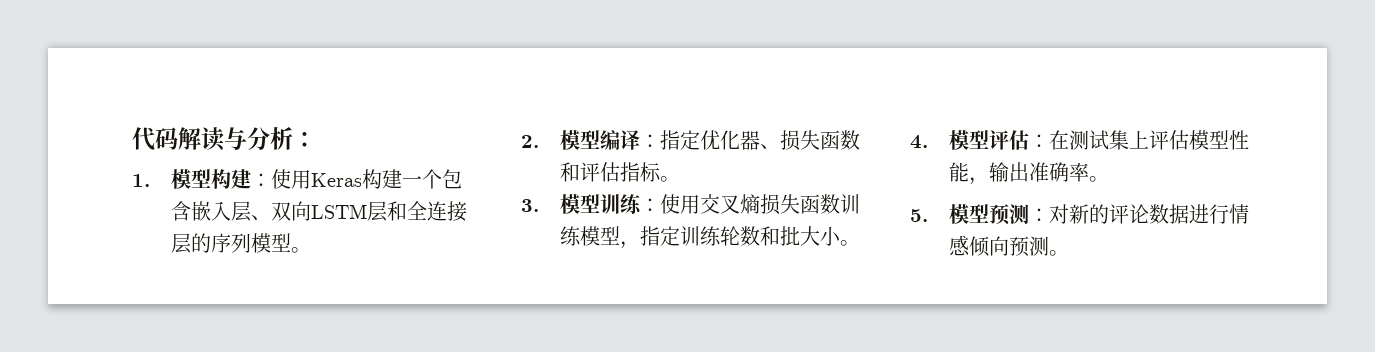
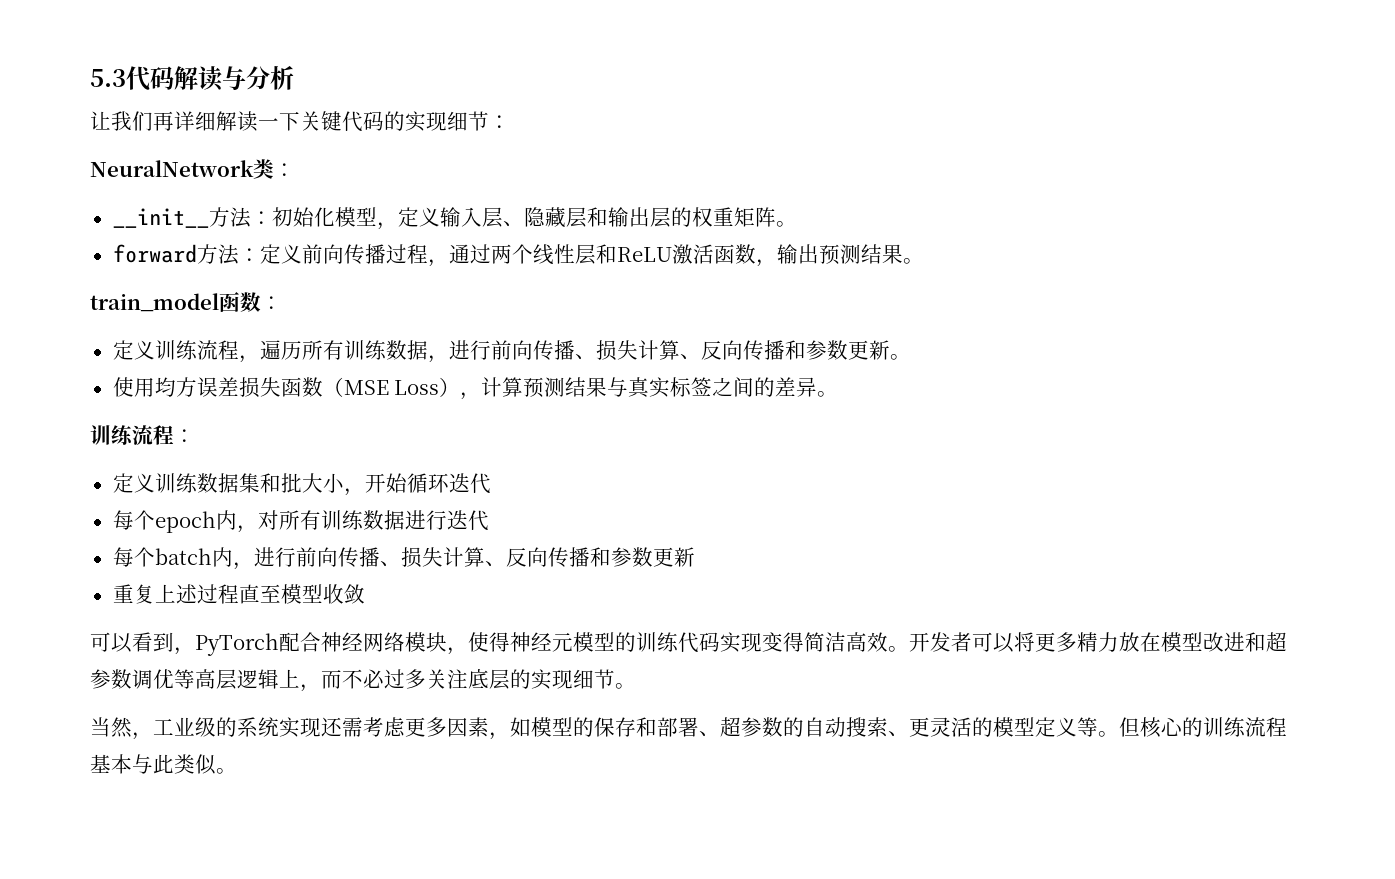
- 代码解读与分析：
- 1.模型构建：使用Keras构建一个包含嵌入层、双向LSTM层和全连接层的序列模型。
- 2.模型编译：指定优化器、损失函数和评估指标。
- 3.模型训练：使用交叉熵损失函数训练模型，指定训练轮数和批大小。
- 4.模型评估：在测试集上评估模型性能，输出准确率。
- 5.模型预测：对新的评论数据进行情感倾向预测。
+ 5.3代码解读与分析
+ 让我们再详细解读一下关键代码的实现细节：
+ NeuralNetwork类：
+ __init__方法：初始化模型，定义输入层、隐藏层和输出层的权重矩阵。
+ forward方法：定义前向传播过程，通过两个线性层和ReLU激活函数，输出预测结果。
+ train_model函数：
+ 定义训练流程，遍历所有训练数据，进行前向传播、损失计算、反向传播和参数更新。
+ 使用均方误差损失函数（MSE Loss），计算预测结果与真实标签之间的差异。
+ 训练流程：
+ 定义训练数据集和批大小，开始循环迭代
+ 每个epoch内，对所有训练数据进行迭代
+ 每个batch内，进行前向传播、损失计算、反向传播和参数更新
+ 重复上述过程直至模型收敛
+ 可以看到，PyTorch配合神经网络模块，使得神经元模型的训练代码实现变得简洁高效。开发者可以将更多精力放在模型改进和超参数调优等高层逻辑上，而不必过多关注底层的实现细节。
+ 当然，工业级的系统实现还需考虑更多因素，如模型的保存和部署、超参数的自动搜索、更灵活的模型定义等。但核心的训练流程基本与此类似。

